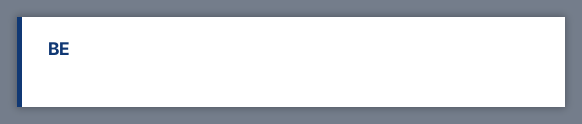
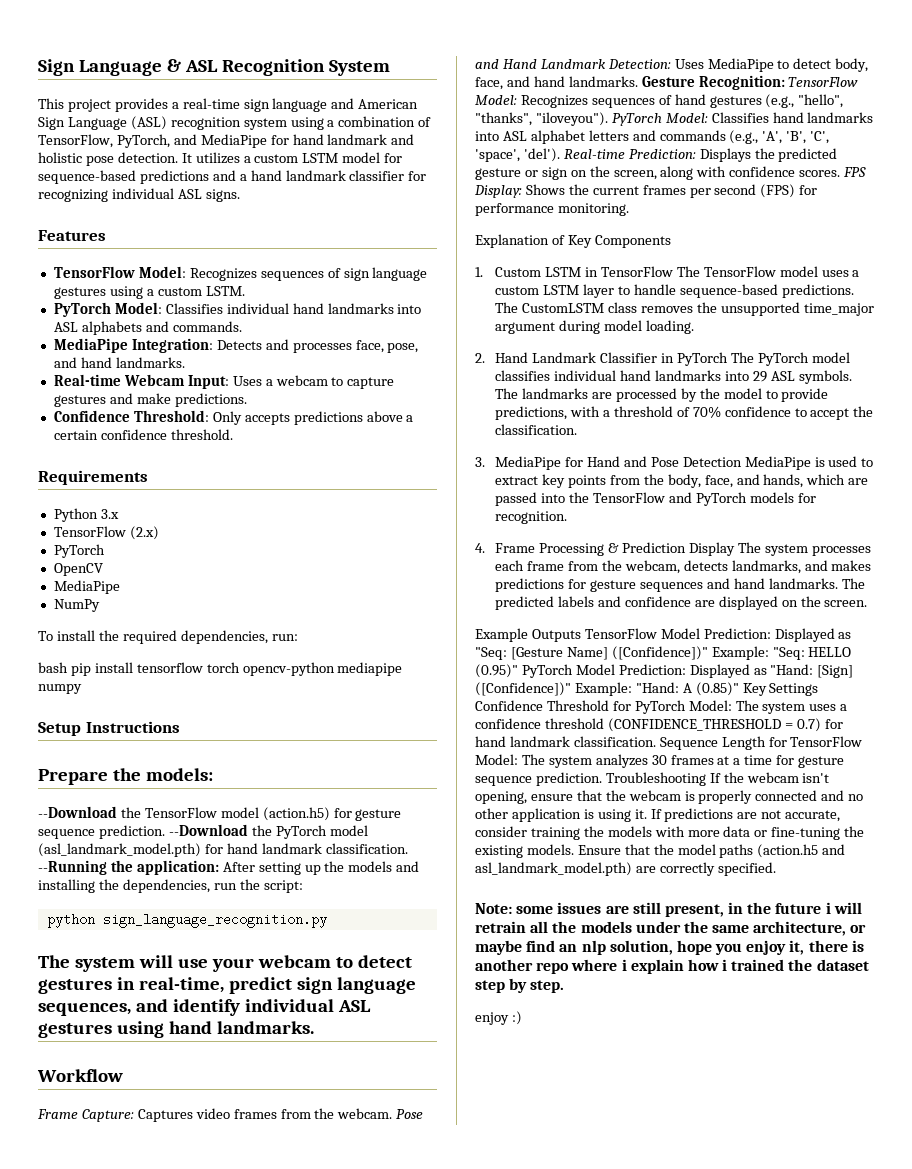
- BE
+ Sign Language & ASL Recognition System
+ This project provides a real-time sign language and American Sign Language (ASL) recognition system using a combination of TensorFlow, PyTorch, and MediaPipe for hand landmark and holistic pose detection. It utilizes a custom LSTM model for sequence-based predictions and a hand landmark classifier for recognizing individual ASL signs.
+ Features
+ TensorFlow Model: Recognizes sequences of sign language gestures using a custom LSTM.
+ PyTorch Model: Classifies individual hand landmarks into ASL alphabets and commands.
+ MediaPipe Integration: Detects and processes face, pose, and hand landmarks.
+ Real-time Webcam Input: Uses a webcam to capture gestures and make predictions.
+ Confidence Threshold: Only accepts predictions above a certain confidence threshold.
+ Requirements
+ Python 3.x
+ TensorFlow (2.x)
+ PyTorch
+ OpenCV
+ MediaPipe
+ NumPy
+ To install the required dependencies, run:
+ bash pip install tensorflow torch opencv-python mediapipe numpy
+ Setup Instructions
+ Prepare the models:
+ --Download the TensorFlow model (action.h5) for gesture sequence prediction. --Download the PyTorch model (asl_landmark_model.pth) for hand landmark classification. --Running the application: After setting up the models and installing the dependencies, run the script:
+ python sign_language_recognition.py
+ The system will use your webcam to detect gestures in real-time, predict sign language sequences, and identify individual ASL gestures using hand landmarks.
+ Workflow
+ Frame Capture: Captures video frames from the webcam. Pose and Hand Landmark Detection: Uses MediaPipe to detect body, face, and hand landmarks. Gesture Recognition: TensorFlow Model: Recognizes sequences of hand gestures (e.g., "hello", "thanks", "iloveyou"). PyTorch Model: Classifies hand landmarks into ASL alphabet letters and commands (e.g., 'A', 'B', 'C', 'space', 'del'). Real-time Prediction: Displays the predicted gesture or sign on the screen, along with confidence scores. FPS Display: Shows the current frames per second (FPS) for performance monitoring.
+ Explanation of Key Components
+ 1. Custom LSTM in TensorFlow The TensorFlow model uses a custom LSTM layer to handle sequence-based predictions. The CustomLSTM class removes the unsupported time_major argument during model loading.
+ 2. Hand Landmark Classifier in PyTorch The PyTorch model classifies individual hand landmarks into 29 ASL symbols. The landmarks are processed by the model to provide predictions, with a threshold of 70% confidence to accept the classification.
+ 3. MediaPipe for Hand and Pose Detection MediaPipe is used to extract key points from the body, face, and hands, which are passed into the TensorFlow and PyTorch models for recognition.
+ 4. Frame Processing & Prediction Display The system processes each frame from the webcam, detects landmarks, and makes predictions for gesture sequences and hand landmarks. The predicted labels and confidence are displayed on the screen.
+ Example Outputs TensorFlow Model Prediction: Displayed as "Seq: [Gesture Name] ([Confidence])" Example: "Seq: HELLO (0.95)" PyTorch Model Prediction: Displayed as "Hand: [Sign] ([Confidence])" Example: "Hand: A (0.85)" Key Settings Confidence Threshold for PyTorch Model: The system uses a confidence threshold (CONFIDENCE_THRESHOLD = 0.7) for hand landmark classification. Sequence Length for TensorFlow Model: The system analyzes 30 frames at a time for gesture sequence prediction. Troubleshooting If the webcam isn't opening, ensure that the webcam is properly connected and no other application is using it. If predictions are not accurate, consider training the models with more data or fine-tuning the existing models. Ensure that the model paths (action.h5 and asl_landmark_model.pth) are correctly specified.
+ Note: some issues are still present, in the future i will retrain all the models under the same architecture, or maybe find an nlp solution, hope you enjoy it, there is another repo where i explain how i trained the dataset step by step.
+ enjoy :)

